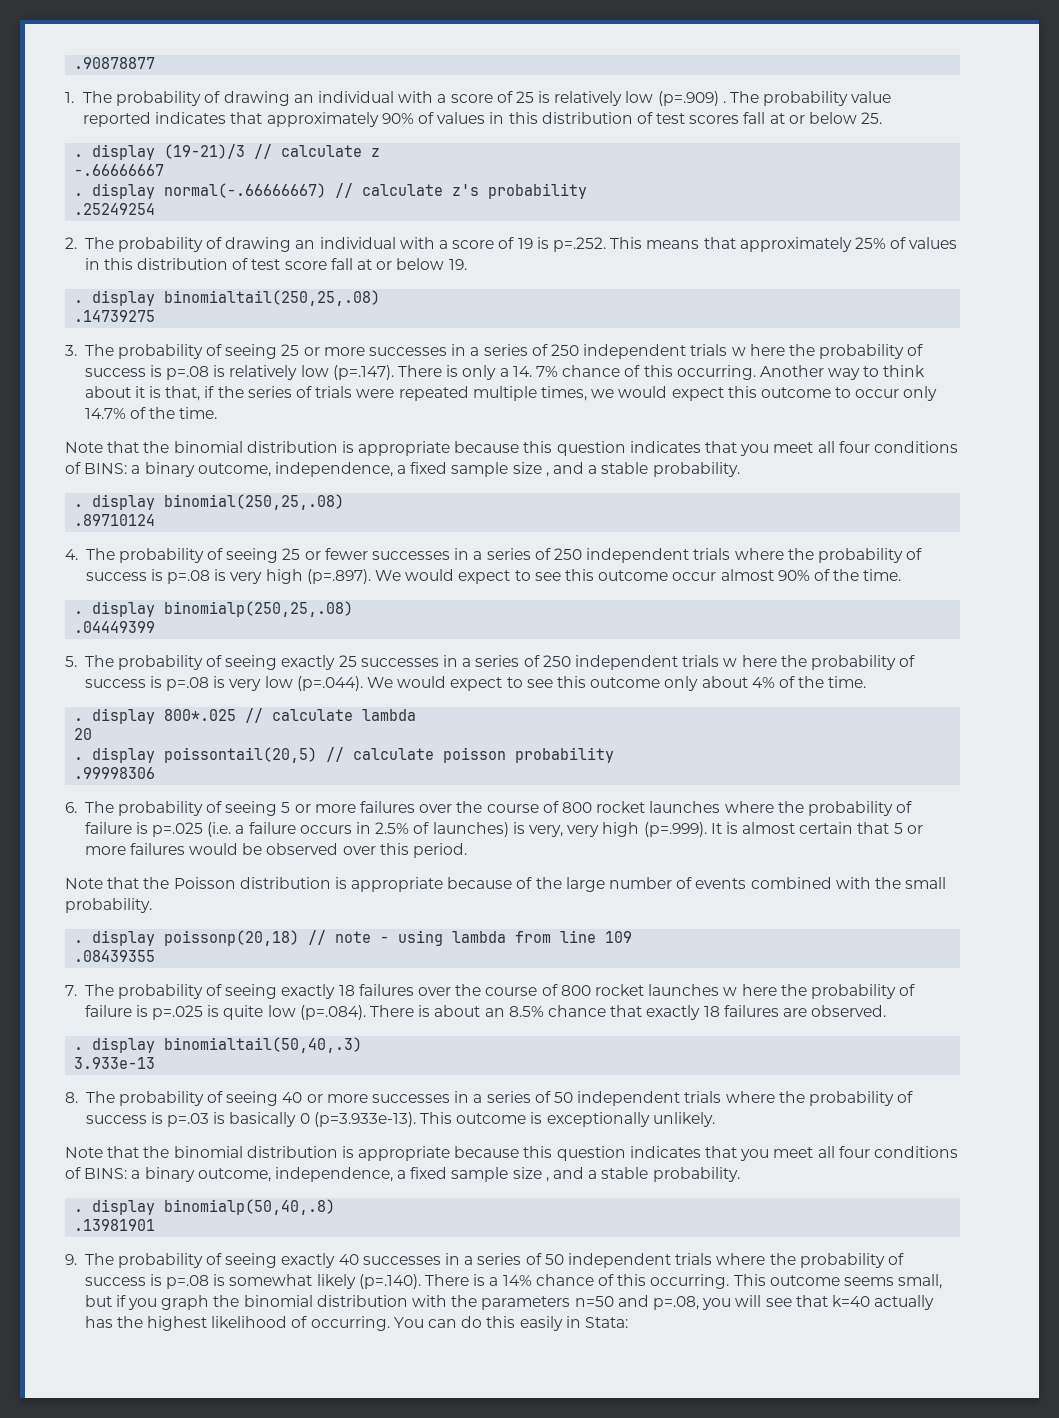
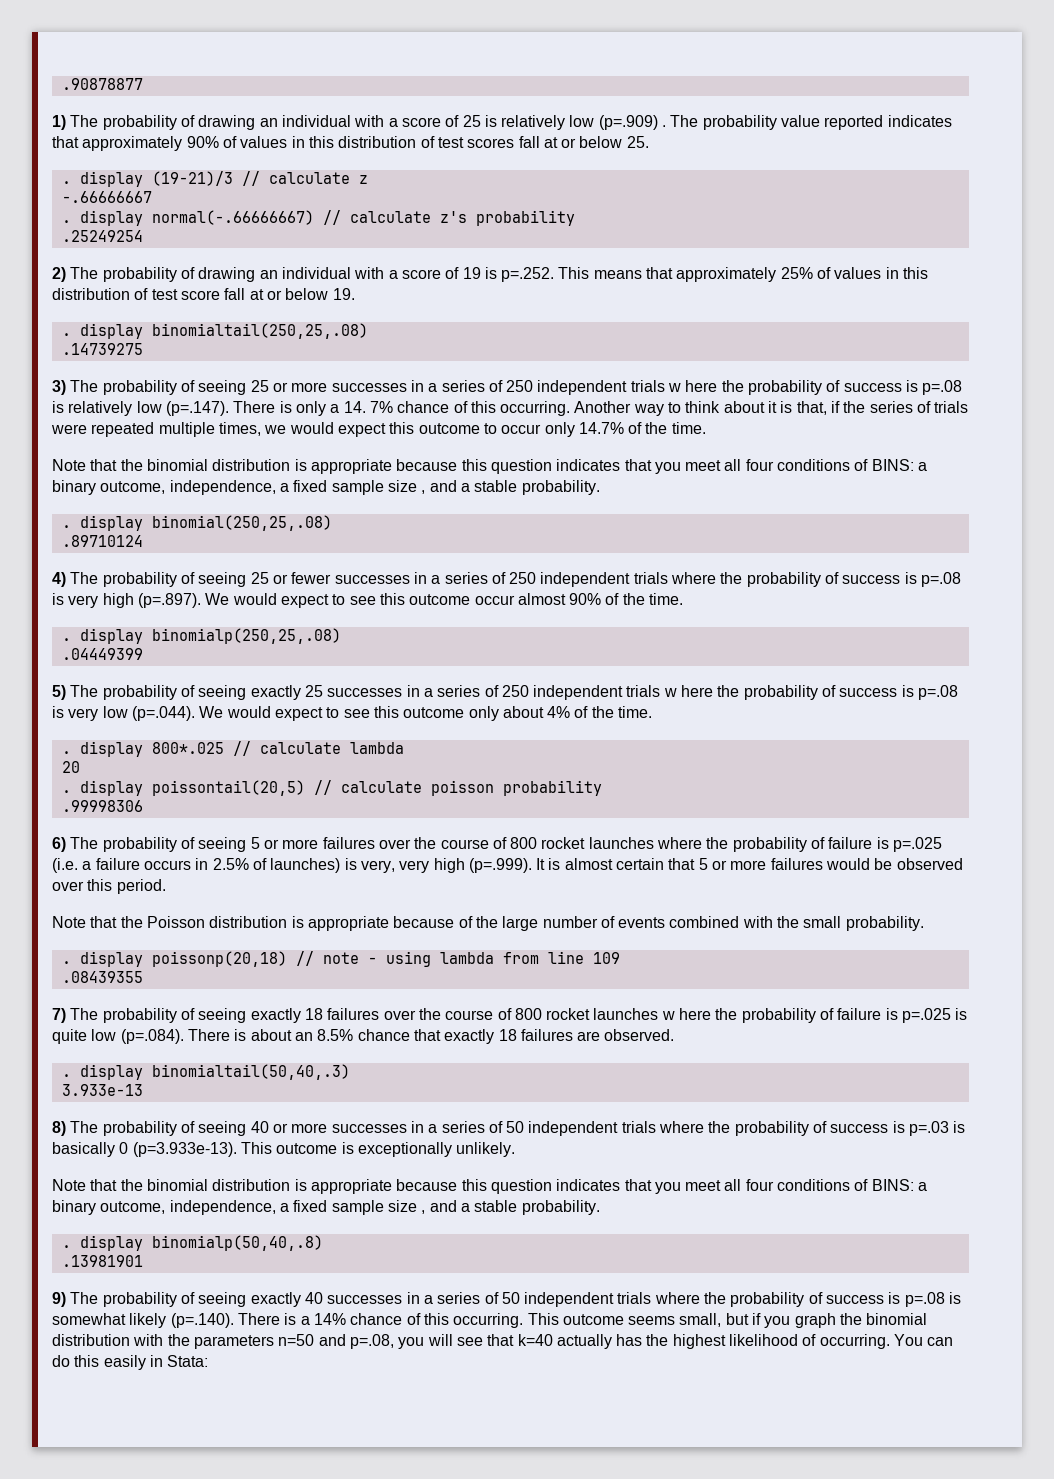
- 1. The probability of drawing an individual with a score of 25 is relatively low (p=.909) .
+ 1) The probability of drawing an individual with a score of 25 is relatively low (p=.909) .
- 2. The probability of drawing an individual with a score of 19 is p=.252. This means that approximately 25% of values in this distribution of test score fall at or below 19.
+ 2) The probability of drawing an individual with a score of 19 is p=.252. This means that approximately 25% of values in this distribution of test score fall at or below 19.
- 3. The probability of seeing 25 or more successes in a series of 250 independent trials w here the probability of success is p=.08 is relatively low (p=.147). There is only a 14. 7% chance of this occurring.
+ 3) The probability of seeing 25 or more successes in a series of 250 independent trials w here the probability of success is p=.08 is relatively low (p=.147). There is only a 14. 7% chance of this occurring.
- 4. The probability of seeing 25 or fewer successes in a series of 250 independent trials where the probability of success is p=.08 is very high (p=.897). We would expect to see this outcome occur almost 90% of the time.
+ 4) The probability of seeing 25 or fewer successes in a series of 250 independent trials where the probability of success is p=.08 is very high (p=.897). We would expect to see this outcome occur almost 90% of the time.
- 5. The probability of seeing exactly 25 successes in a series of 250 independent trials w here the probability of success is p=.08 is very low (p=.044). We would expect to see this outcome only about 4% of the time.
+ 5) The probability of seeing exactly 25 successes in a series of 250 independent trials w here the probability of success is p=.08 is very low (p=.044). We would expect to see this outcome only about 4% of the time.
- 6. The probability of seeing 5 or more failures over the course of 800 rocket launches where the probability of failure is p=.025 (i.e. a failure occurs in 2.5% of launches) is very, very high (p=.999). It is almost certain that 5 or more failures would be observed over this period.
+ 6) The probability of seeing 5 or more failures over the course of 800 rocket launches where the probability of failure is p=.025 (i.e. a failure occurs in 2.5% of launches) is very, very high (p=.999). It is almost certain that 5 or more failures would be observed over this period.
- 7. The probability of seeing exactly 18 failures over the course of 800 rocket launches w here the probability of failure is p=.025 is quite low (p=.084). There is about an 8.5% chance that exactly 18 failures are observed.
+ 7) The probability of seeing exactly 18 failures over the course of 800 rocket launches w here the probability of failure is p=.025 is quite low (p=.084). There is about an 8.5% chance that exactly 18 failures are observed.
- 8. The probability of seeing 40 or more successes in a series of 50 independent trials where the probability of success is p=.03 is basically 0 (p=3.933e-13). This outcome is exceptionally unlikely.
+ 8) The probability of seeing 40 or more successes in a series of 50 independent trials where the probability of success is p=.03 is basically 0 (p=3.933e-13). This outcome is exceptionally unlikely.
- 9. The probability of seeing exactly 40 successes in a series of 50 independent trials where the probability of success is p=.08 is somewhat likely (p=.140). There is a 14% chance of this occurring.
+ 9) The probability of seeing exactly 40 successes in a series of 50 independent trials where the probability of success is p=.08 is somewhat likely (p=.140). There is a 14% chance of this occurring.

